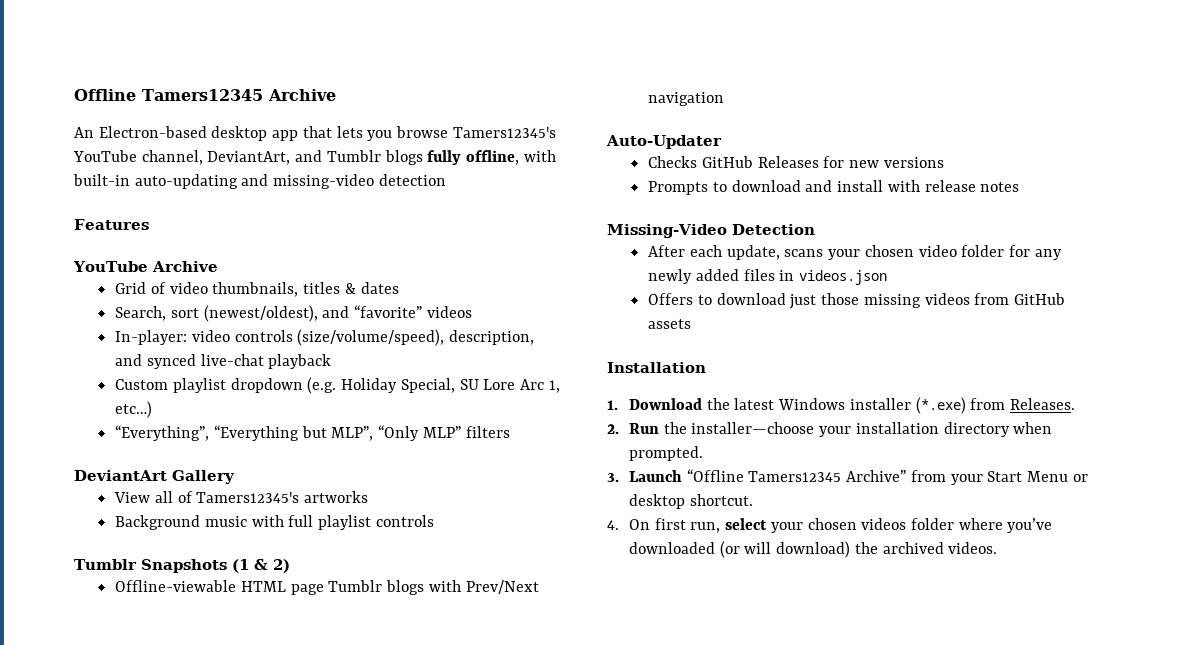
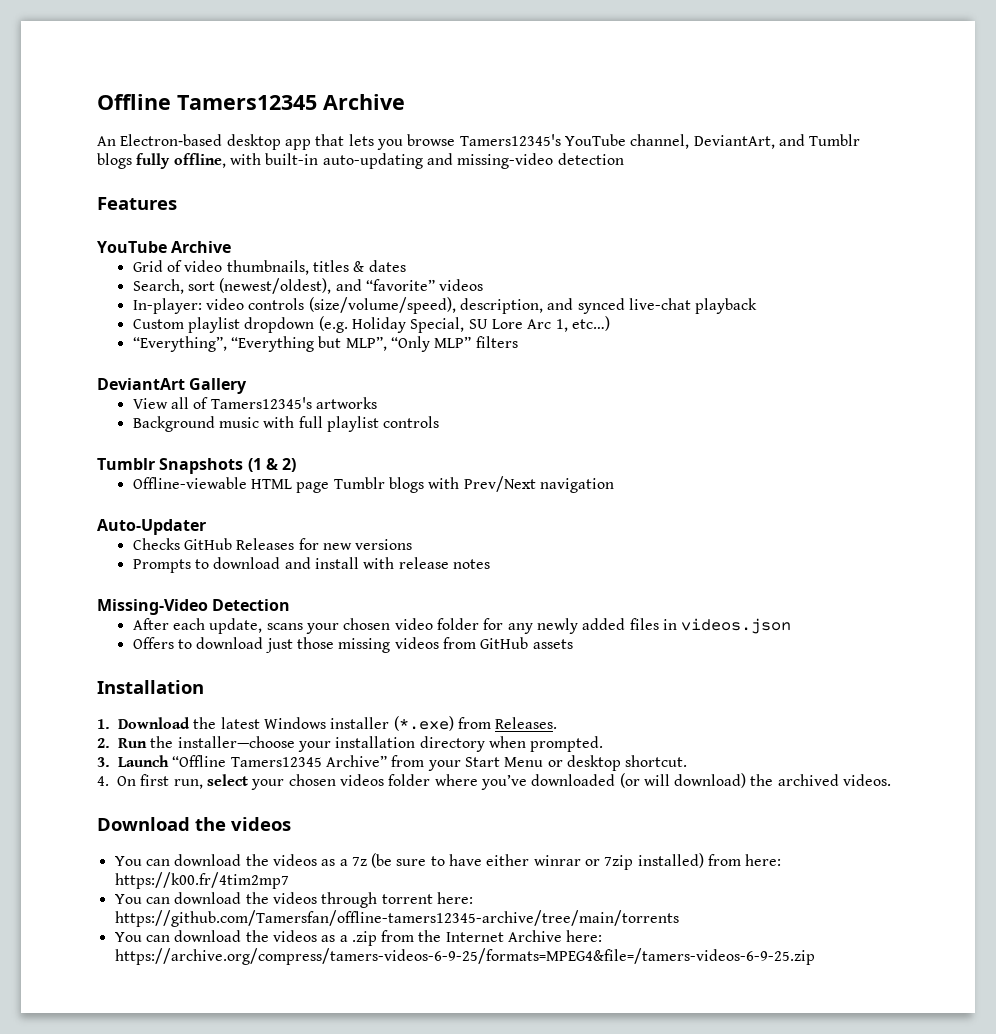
+ Download the videos
+ You can download the videos as a 7z (be sure to have either winrar or 7zip installed) from here: https://k00.fr/4tim2mp7
+ You can download the videos through torrent here: https://github.com/Tamersfan/offline-tamers12345-archive/tree/main/torrents
+ You can download the videos as a .zip from the Internet Archive here: https://archive.org/compress/tamers-videos-6-9-25/formats=MPEG4&file=/tamers-videos-6-9-25.zip

